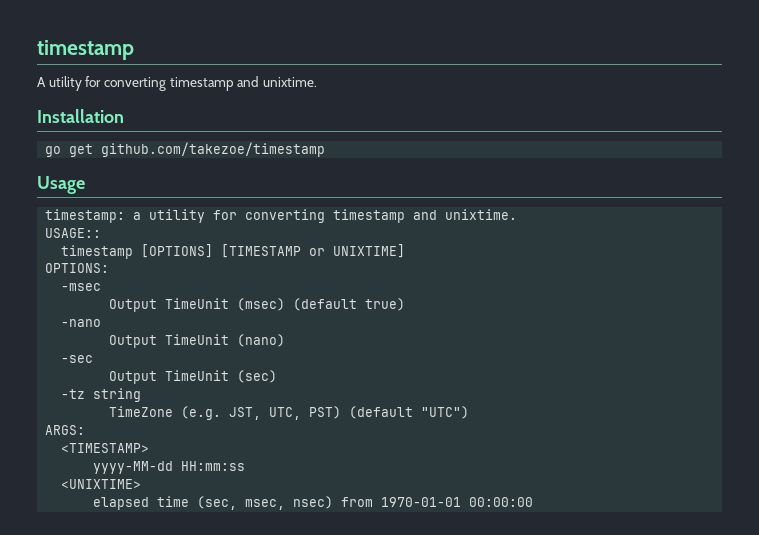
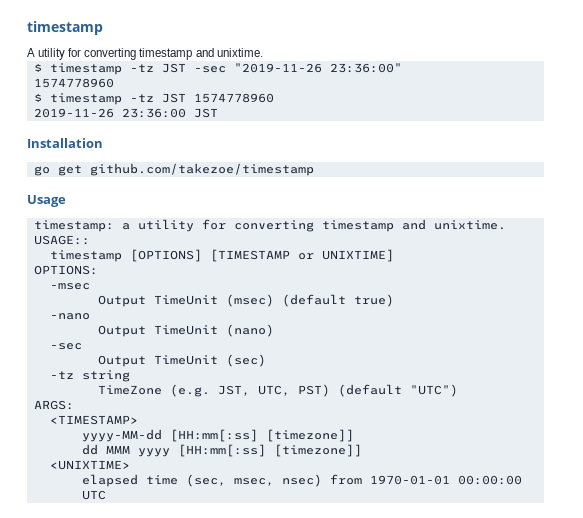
+ $ timestamp -tz JST -sec "2019-11-26 23:36:00"
+ 1574778960
+ $ timestamp -tz JST 1574778960
+ 2019-11-26 23:36:00 JST
- yyyy-MM-dd HH:mm:ss
+ yyyy-MM-dd [HH:mm[:ss] [timezone]]
+ dd MMM yyyy [HH:mm[:ss] [timezone]]
- elapsed time (sec, msec, nsec) from 1970-01-01 00:00:00
+ elapsed time (sec, msec, nsec) from 1970-01-01 00:00:00 UTC

